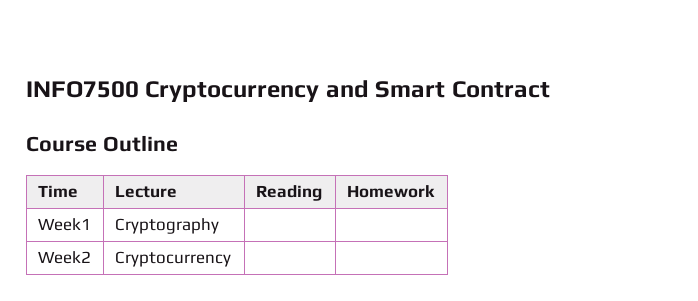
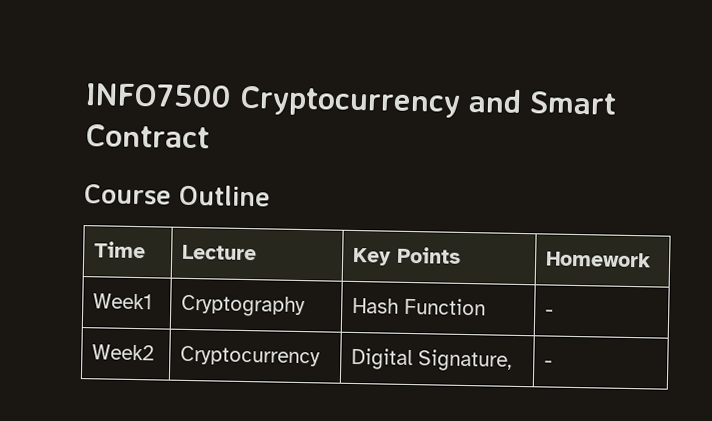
- Time | Lecture | Reading | Homework
+ Time | Lecture | Key Points | Homework
- Week1 | Cryptography | |
+ Week1 | Cryptography | Hash Function | -
- Week2 | Cryptocurrency | |
+ Week2 | Cryptocurrency | Digital Signature, | -

